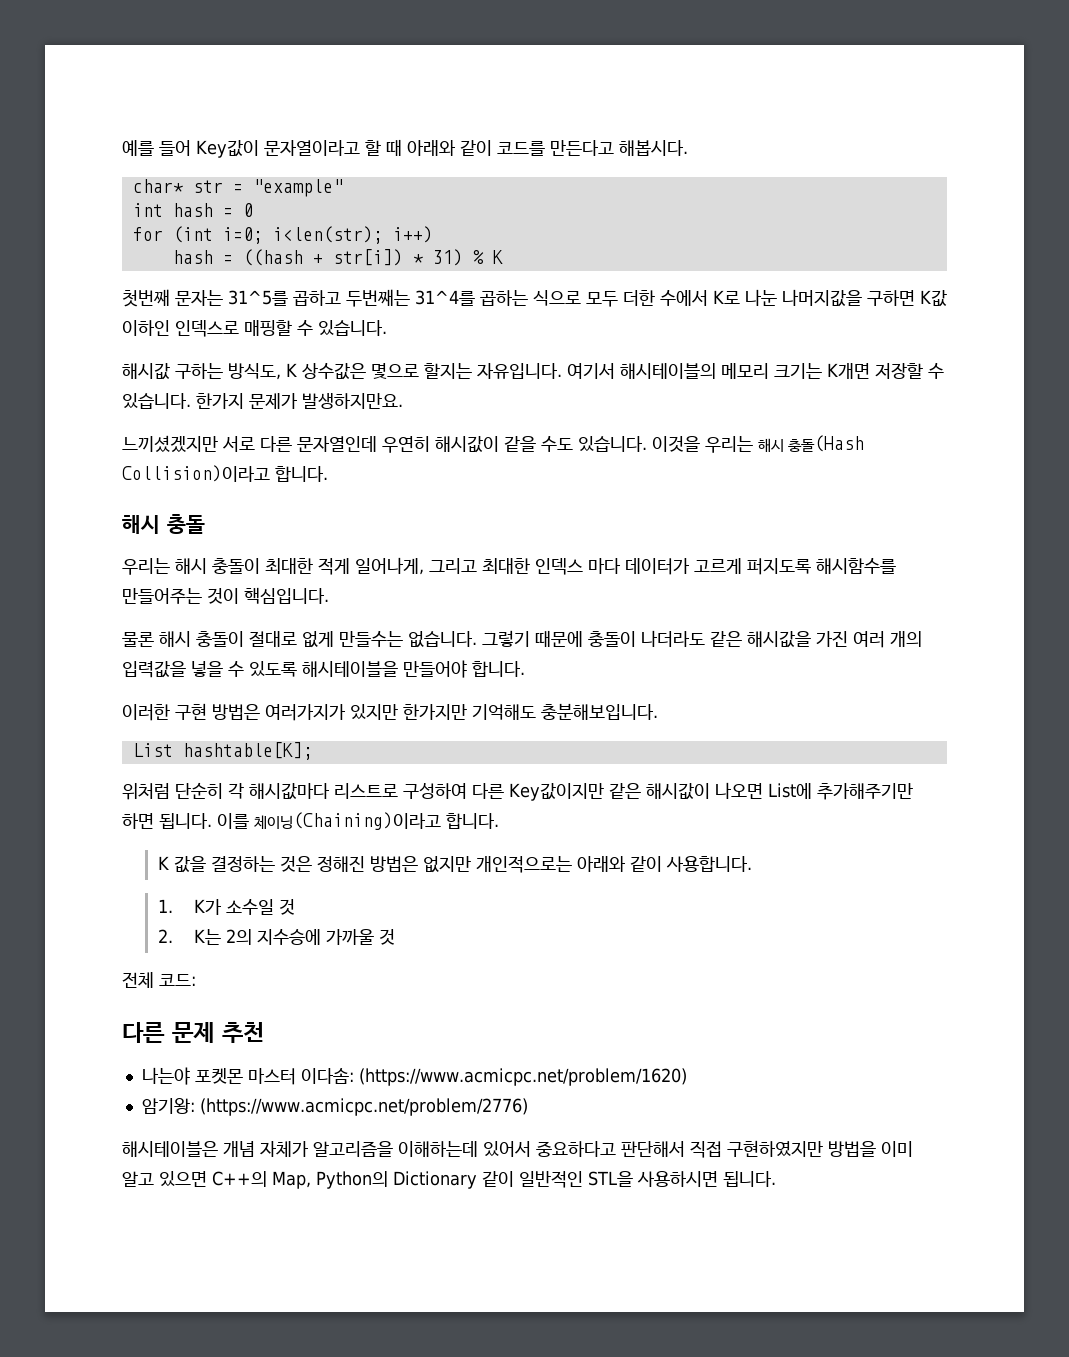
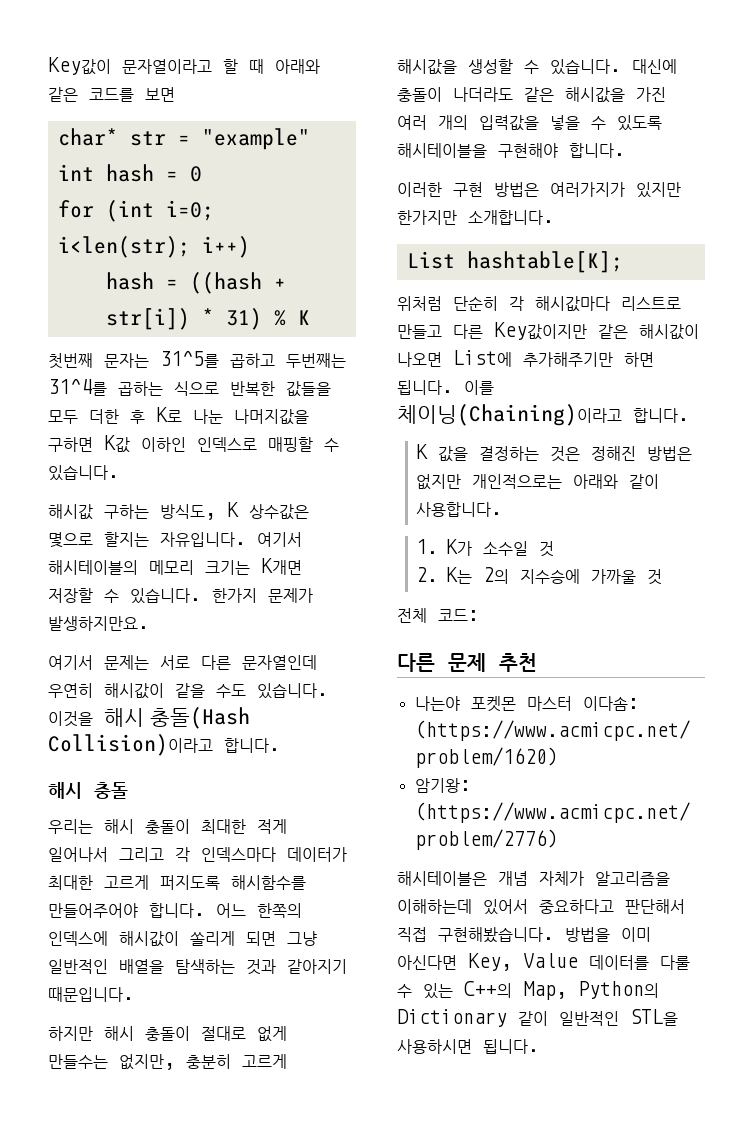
- 예를 들어 Key값이 문자열이라고 할 때 아래와 같이 코드를 만든다고 해봅시다.
+ Key값이 문자열이라고 할 때 아래와 같은 코드를 보면
- 첫번째 문자는 31^5를 곱하고 두번째는 31^4를 곱하는 식으로 모두 더한 수에서 K로 나눈 나머지값을 구하면 K값 이하인 인덱스로 매핑할 수 있습니다.
+ 첫번째 문자는 31^5를 곱하고 두번째는 31^4를 곱하는 식으로 반복한 값들을 모두 더한 후 K로 나눈 나머지값을 구하면 K값 이하인 인덱스로 매핑할 수 있습니다.
- 느끼셨겠지만 서로 다른 문자열인데 우연히 해시값이 같을 수도 있습니다.
+ 여기서 문제는 서로 다른 문자열인데 우연히 해시값이 같을 수도 있습니다.
- 이것을 우리는 해시 충돌(Hash Collision)이라고 합니다.
+ 이것을 해시 충돌(Hash Collision)이라고 합니다.
- 우리는 해시 충돌이 최대한 적게 일어나게, 그리고 최대한 인덱스 마다 데이터가 고르게 퍼지도록 해시함수를 만들어주는 것이 핵심입니다.
- 물론 해시 충돌이 절대로 없게 만들수는 없습니다. 그렇기 때문에 충돌이 나더라도 같은 해시값을 가진 여러 개의 입력값을 넣을 수 있도록 해시테이블을 만들어야 합니다.
+ 우리는 해시 충돌이 최대한 적게 일어나서 그리고 각 인덱스마다 데이터가 최대한 고르게 퍼지도록 해시함수를 만들어주어야 합니다. 어느 한쪽의 인덱스에 해시값이 쏠리게 되면 그냥 일반적인 배열을 탐색하는 것과 같아지기 때문입니다.
+ 하지만 해시 충돌이 절대로 없게 만들수는 없지만, 충분히 고르게 해시값을 생성할 수 있습니다. 대신에 충돌이 나더라도 같은 해시값을 가진 여러 개의 입력값을 넣을 수 있도록 해시테이블을 구현해야 합니다.
- 이러한 구현 방법은 여러가지가 있지만 한가지만 기억해도 충분해보입니다.
+ 이러한 구현 방법은 여러가지가 있지만 한가지만 소개합니다.
- 위처럼 단순히 각 해시값마다 리스트로 구성하여 다른 Key값이지만 같은 해시값이 나오면 List에 추가해주기만 하면 됩니다.
+ 위처럼 단순히 각 해시값마다 리스트로 만들고 다른 Key값이지만 같은 해시값이 나오면 List에 추가해주기만 하면 됩니다.
- 해시테이블은 개념 자체가 알고리즘을 이해하는데 있어서 중요하다고 판단해서 직접 구현하였지만 방법을 이미 알고 있으면 C++의 Map, Python의 Dictionary 같이 일반적인 STL을 사용하시면 됩니다.
+ 해시테이블은 개념 자체가 알고리즘을 이해하는데 있어서 중요하다고 판단해서 직접 구현해봤습니다. 방법을 이미 아신다면 Key, Value 데이터를 다룰 수 있는 C++의 Map, Python의 Dictionary 같이 일반적인 STL을 사용하시면 됩니다.

